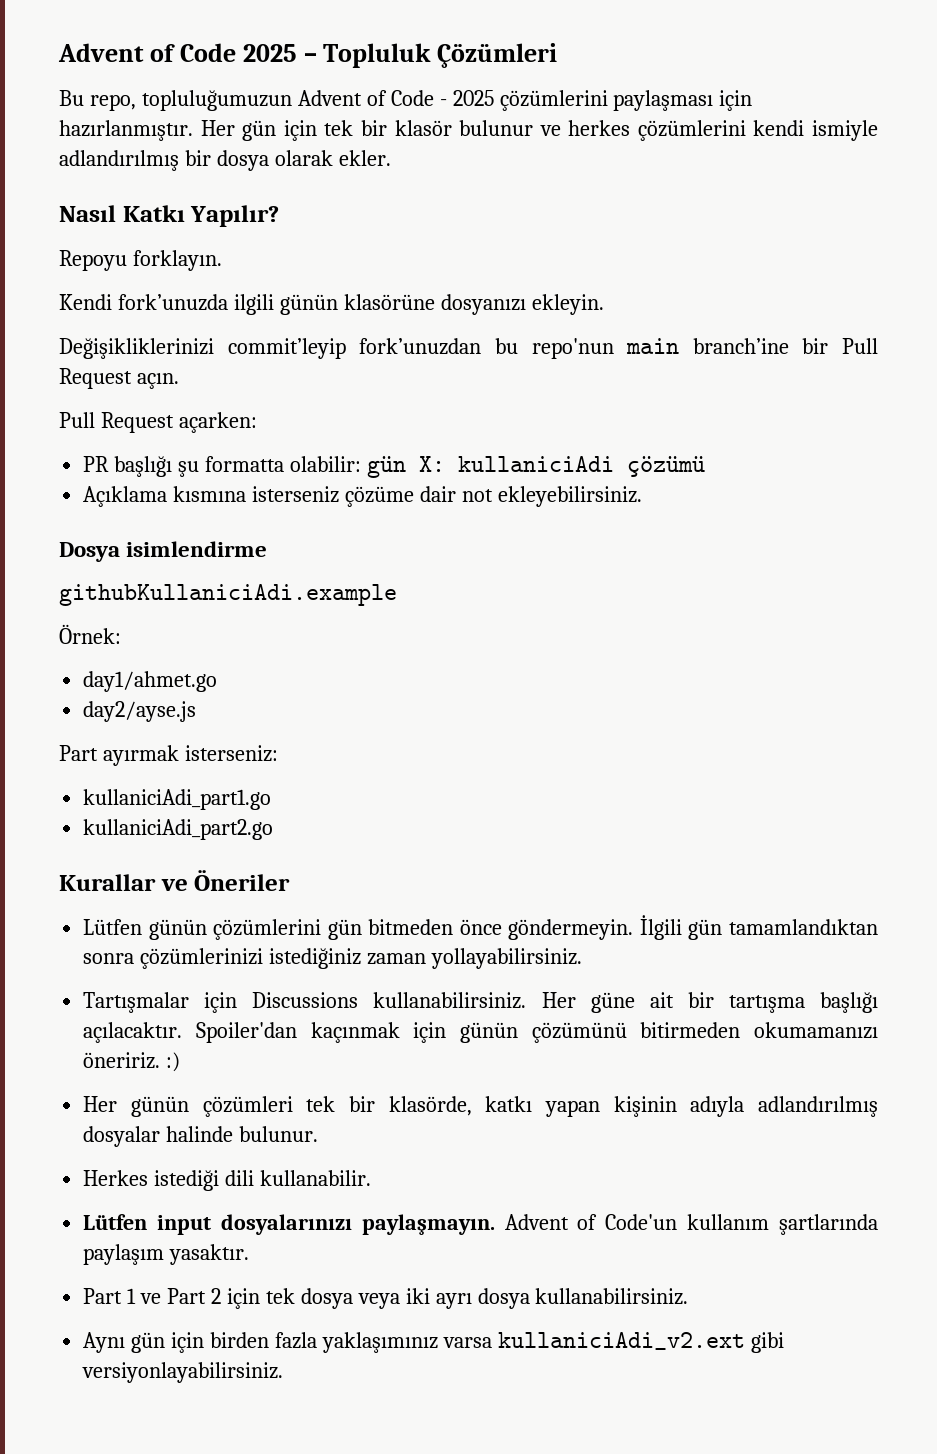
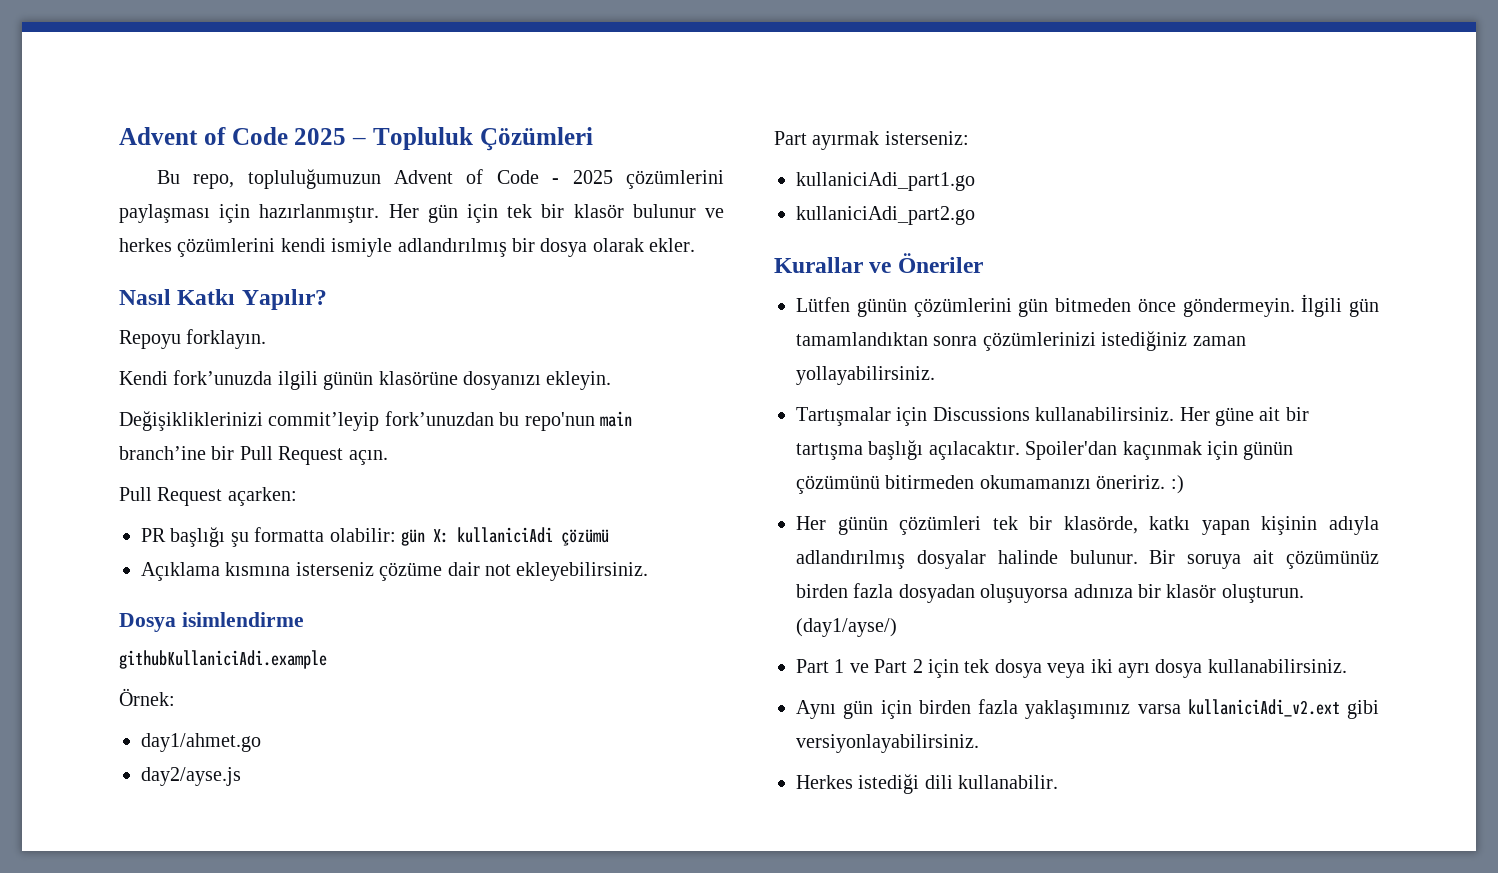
- Her günün çözümleri tek bir klasörde, katkı yapan kişinin adıyla adlandırılmış dosyalar halinde bulunur.
- Herkes istediği dili kullanabilir.
- Lütfen input dosyalarınızı paylaşmayın. Advent of Code'un kullanım şartlarında paylaşım yasaktır.
+ Her günün çözümleri tek bir klasörde, katkı yapan kişinin adıyla adlandırılmış dosyalar halinde bulunur. Bir soruya ait çözümünüz birden fazla dosyadan oluşuyorsa adınıza bir klasör oluşturun. (day1/ayse/)
+ Herkes istediği dili kullanabilir.

